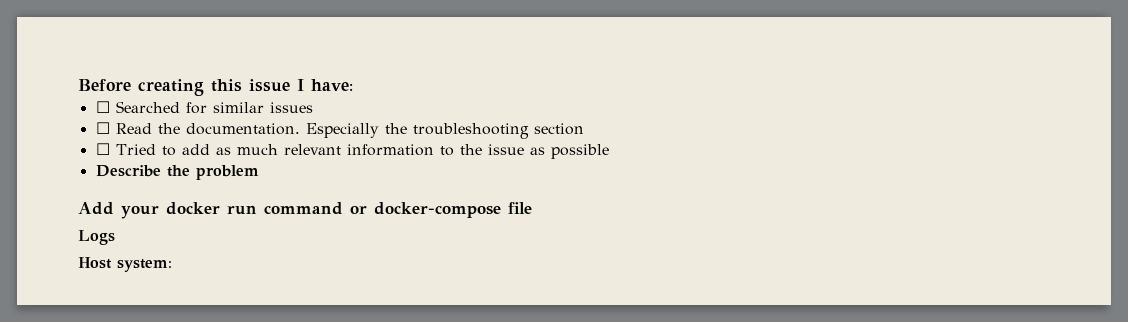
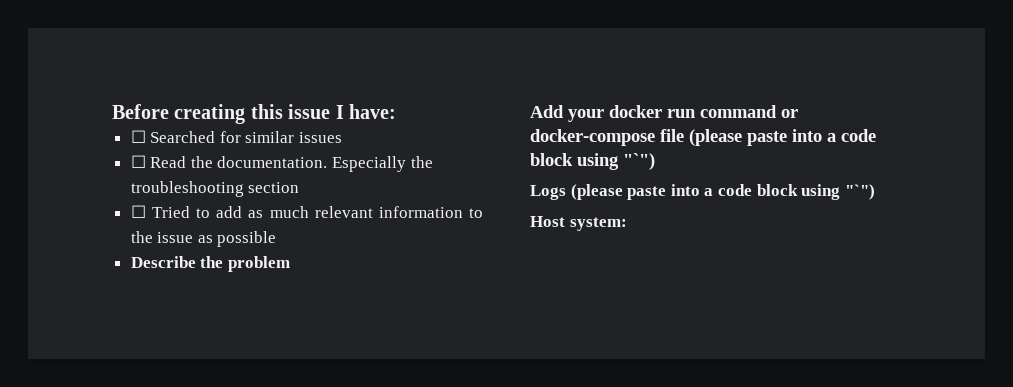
- Add your docker run command or docker-compose file
- Logs
+ Add your docker run command or docker-compose file (please paste into a code block using "`")
+ Logs (please paste into a code block using "`")

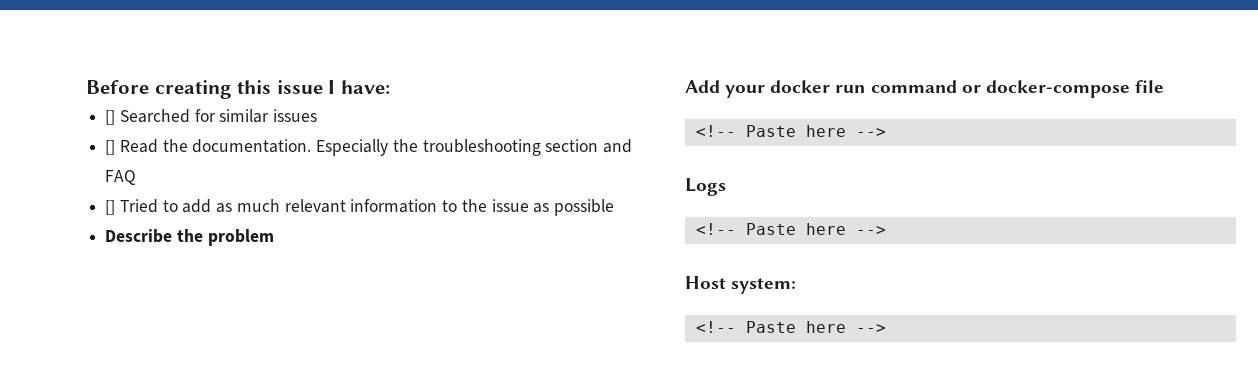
- ☐ Searched for similar issues
+ [] Searched for similar issues
- ☐ Read the documentation.
+ [] Read the documentation.
- Especially the troubleshooting section
- ☐ Tried to add as much relevant information to the issue as possible
+ Especially the troubleshooting section and FAQ
+ [] Tried to add as much relevant information to the issue as possible
- Add your docker run command or docker-compose file (please paste into a code block using "`")
- Logs (please paste into a code block using "`")
+ Add your docker run command or docker-compose file
+ <!-- Paste here -->
+ Logs
+ <!-- Paste here -->
  Host system:
+ <!-- Paste here -->

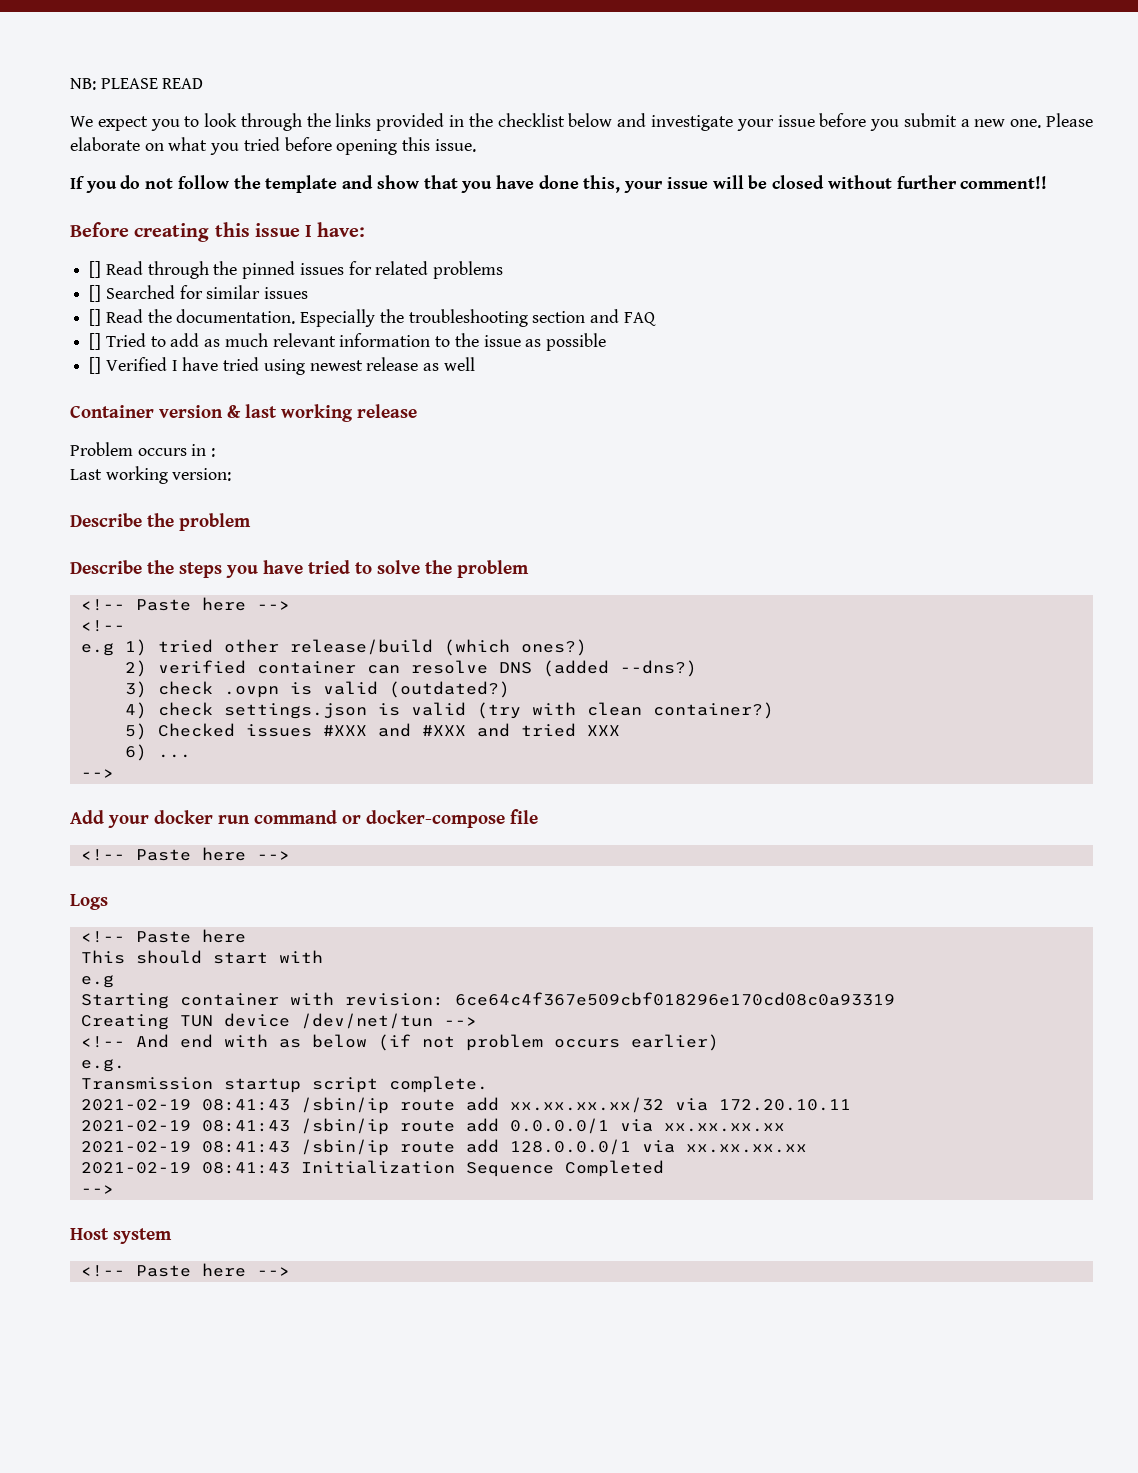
+ NB: PLEASE READ
+ We expect you to look through the links provided in the checklist below and investigate your issue before you submit a new one. Please elaborate on what you tried before opening this issue.
+ If you do not follow the template and show that you have done this, your issue will be closed without further comment!!
+ [] Read through the pinned issues for related problems
+ [] Verified I have tried using newest release as well
+ Container version & last working release
+ Problem occurs in :
+ Last working version:
  Describe the problem
+ Describe the steps you have tried to solve the problem
+ <!-- Paste here -->
+ <!--
+ e.g 1) tried other release/build (which ones?)
+ 2) verified container can resolve DNS (added --dns?)
+ 3) check .ovpn is valid (outdated?)
+ 4) check settings.json is valid (try with clean container?)
+ 5) Checked issues #XXX and #XXX and tried XXX
+ 6) ...
+ -->
  Logs
- <!-- Paste here -->
+ <!-- Paste here
+ This should start with
+ e.g
+ Starting container with revision: 6ce64c4f367e509cbf018296e170cd08c0a93319
+ Creating TUN device /dev/net/tun -->
+ <!-- And end with as below (if not problem occurs earlier)
+ e.g.
+ Transmission startup script complete.
+ 2021-02-19 08:41:43 /sbin/ip route add xx.xx.xx.xx/32 via 172.20.10.11
+ 2021-02-19 08:41:43 /sbin/ip route add 0.0.0.0/1 via xx.xx.xx.xx
+ 2021-02-19 08:41:43 /sbin/ip route add 128.0.0.0/1 via xx.xx.xx.xx
+ 2021-02-19 08:41:43 Initialization Sequence Completed
+ -->
- Host system:
+ Host system

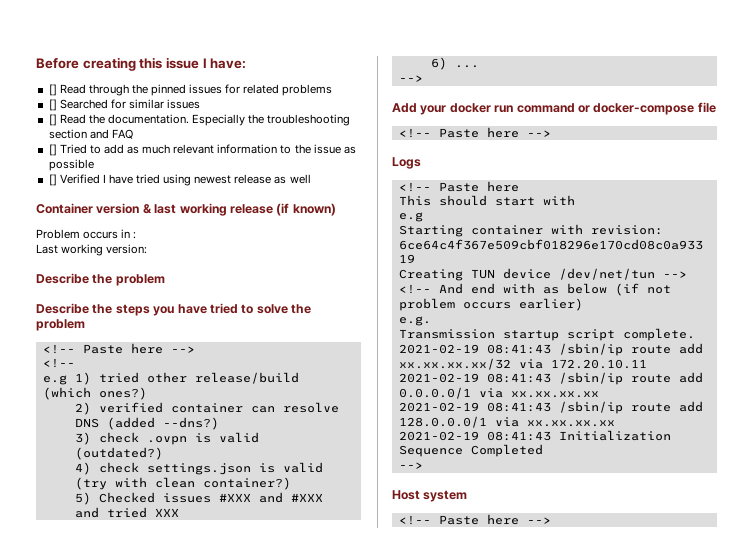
- NB: PLEASE READ
- We expect you to look through the links provided in the checklist below and investigate your issue before you submit a new one. Please elaborate on what you tried before opening this issue.
- If you do not follow the template and show that you have done this, your issue will be closed without further comment!!
- Container version & last working release
+ Container version & last working release (if known)

